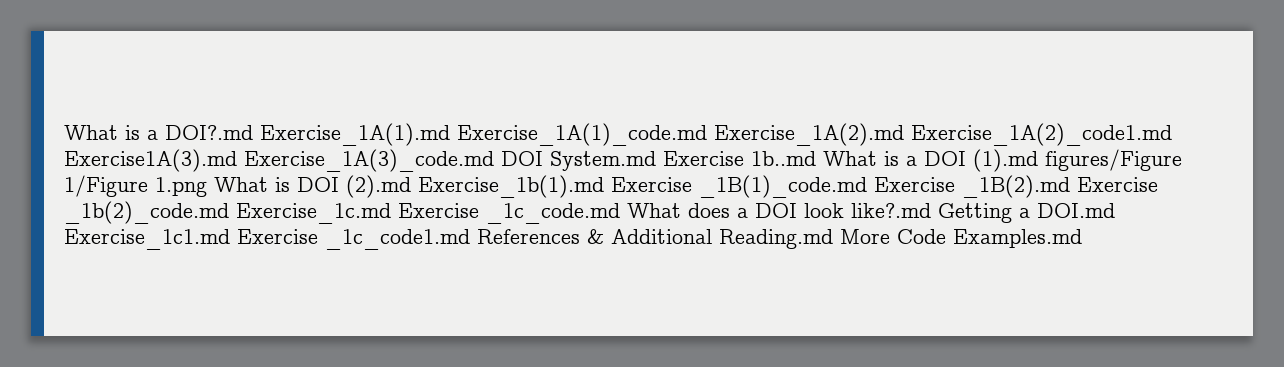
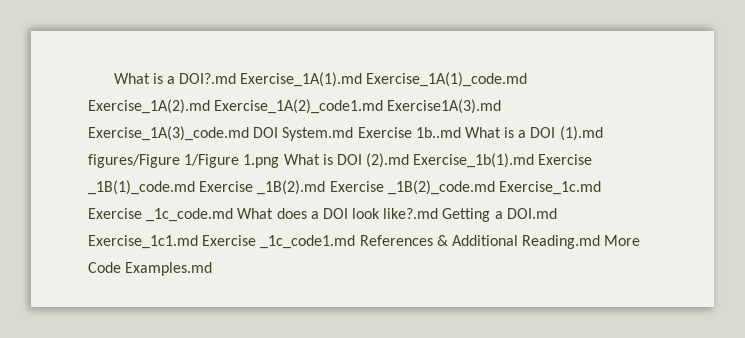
- What is a DOI?.md Exercise_1A(1).md Exercise_1A(1)_code.md Exercise_1A(2).md Exercise_1A(2)_code1.md Exercise1A(3).md Exercise_1A(3)_code.md DOI System.md Exercise 1b..md What is a DOI (1).md figures/Figure 1/Figure 1.png What is DOI (2).md Exercise_1b(1).md Exercise _1B(1)_code.md Exercise _1B(2).md Exercise _1b(2)_code.md Exercise_1c.md Exercise _1c_code.md What does a DOI look like?.md Getting a DOI.md Exercise_1c1.md Exercise _1c_code1.md References & Additional Reading.md More Code Examples.md
+ What is a DOI?.md Exercise_1A(1).md Exercise_1A(1)_code.md Exercise_1A(2).md Exercise_1A(2)_code1.md Exercise1A(3).md Exercise_1A(3)_code.md DOI System.md Exercise 1b..md What is a DOI (1).md figures/Figure 1/Figure 1.png What is DOI (2).md Exercise_1b(1).md Exercise _1B(1)_code.md Exercise _1B(2).md Exercise _1B(2)_code.md Exercise_1c.md Exercise _1c_code.md What does a DOI look like?.md Getting a DOI.md Exercise_1c1.md Exercise _1c_code1.md References & Additional Reading.md More Code Examples.md

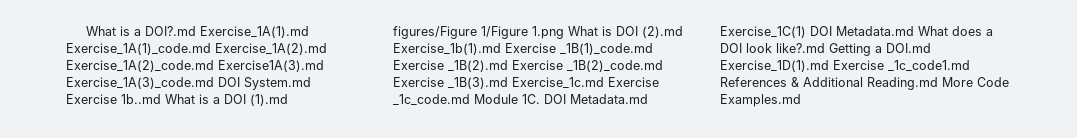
- What is a DOI?.md Exercise_1A(1).md Exercise_1A(1)_code.md Exercise_1A(2).md Exercise_1A(2)_code1.md Exercise1A(3).md Exercise_1A(3)_code.md DOI System.md Exercise 1b..md What is a DOI (1).md figures/Figure 1/Figure 1.png What is DOI (2).md Exercise_1b(1).md Exercise _1B(1)_code.md Exercise _1B(2).md Exercise _1B(2)_code.md Exercise_1c.md Exercise _1c_code.md What does a DOI look like?.md Getting a DOI.md Exercise_1c1.md Exercise _1c_code1.md References & Additional Reading.md More Code Examples.md
+ What is a DOI?.md Exercise_1A(1).md Exercise_1A(1)_code.md Exercise_1A(2).md Exercise_1A(2)_code.md Exercise1A(3).md Exercise_1A(3)_code.md DOI System.md Exercise 1b..md What is a DOI (1).md figures/Figure 1/Figure 1.png What is DOI (2).md Exercise_1b(1).md Exercise _1B(1)_code.md Exercise _1B(2).md Exercise _1B(2)_code.md Exercise _1B(3).md Exercise_1c.md Exercise _1c_code.md Module 1C. DOI Metadata.md Exercise_1C(1) DOI Metadata.md What does a DOI look like?.md Getting a DOI.md Exercise_1D(1).md Exercise _1c_code1.md References & Additional Reading.md More Code Examples.md

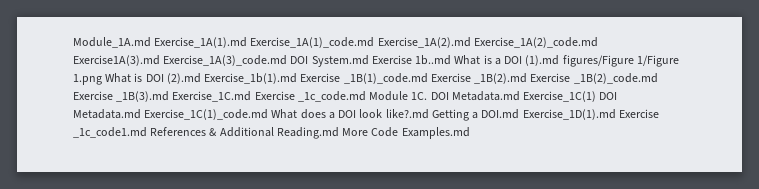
- What is a DOI?.md Exercise_1A(1).md Exercise_1A(1)_code.md Exercise_1A(2).md Exercise_1A(2)_code.md Exercise1A(3).md Exercise_1A(3)_code.md DOI System.md Exercise 1b..md What is a DOI (1).md figures/Figure 1/Figure 1.png What is DOI (2).md Exercise_1b(1).md Exercise _1B(1)_code.md Exercise _1B(2).md Exercise _1B(2)_code.md Exercise _1B(3).md Exercise_1c.md Exercise _1c_code.md Module 1C.
+ Module_1A.md Exercise_1A(1).md Exercise_1A(1)_code.md Exercise_1A(2).md Exercise_1A(2)_code.md Exercise1A(3).md Exercise_1A(3)_code.md DOI System.md Exercise 1b..md What is a DOI (1).md figures/Figure 1/Figure 1.png What is DOI (2).md Exercise_1b(1).md Exercise _1B(1)_code.md Exercise _1B(2).md Exercise _1B(2)_code.md Exercise _1B(3).md Exercise_1C.md Exercise _1c_code.md Module 1C.
- DOI Metadata.md Exercise_1C(1) DOI Metadata.md What does a DOI look like?.md Getting a DOI.md Exercise_1D(1).md Exercise _1c_code1.md References & Additional Reading.md More Code Examples.md
+ DOI Metadata.md Exercise_1C(1) DOI Metadata.md Exercise_1C(1)_code.md What does a DOI look like?.md Getting a DOI.md Exercise_1D(1).md Exercise _1c_code1.md References & Additional Reading.md More Code Examples.md

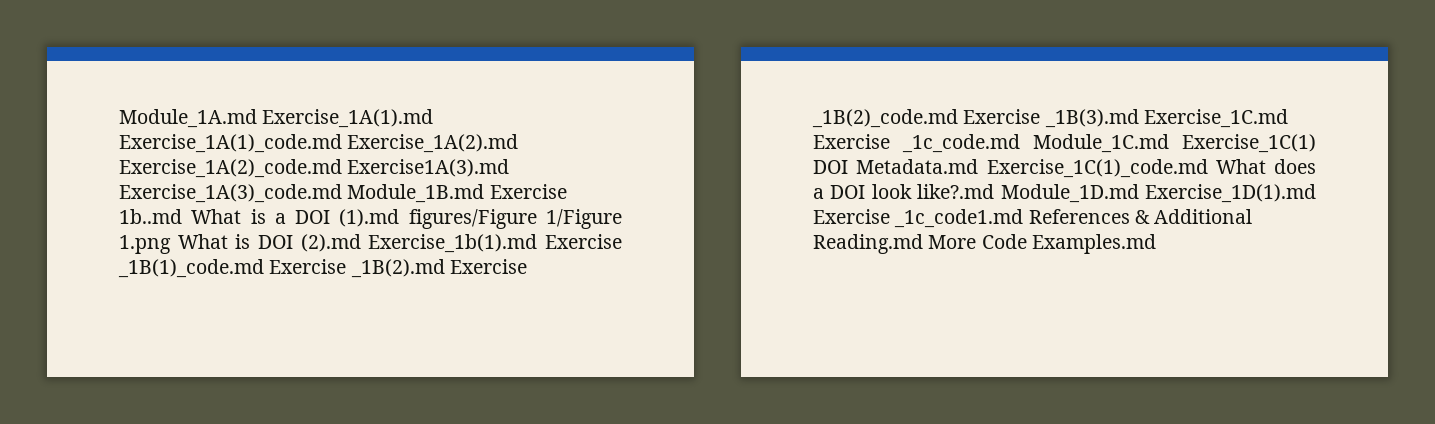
- Module_1A.md Exercise_1A(1).md Exercise_1A(1)_code.md Exercise_1A(2).md Exercise_1A(2)_code.md Exercise1A(3).md Exercise_1A(3)_code.md DOI System.md Exercise 1b..md What is a DOI (1).md figures/Figure 1/Figure 1.png What is DOI (2).md Exercise_1b(1).md Exercise _1B(1)_code.md Exercise _1B(2).md Exercise _1B(2)_code.md Exercise _1B(3).md Exercise_1C.md Exercise _1c_code.md Module 1C. DOI Metadata.md Exercise_1C(1) DOI Metadata.md Exercise_1C(1)_code.md What does a DOI look like?.md Getting a DOI.md Exercise_1D(1).md Exercise _1c_code1.md References & Additional Reading.md More Code Examples.md
+ Module_1A.md Exercise_1A(1).md Exercise_1A(1)_code.md Exercise_1A(2).md Exercise_1A(2)_code.md Exercise1A(3).md Exercise_1A(3)_code.md Module_1B.md Exercise 1b..md What is a DOI (1).md figures/Figure 1/Figure 1.png What is DOI (2).md Exercise_1b(1).md Exercise _1B(1)_code.md Exercise _1B(2).md Exercise _1B(2)_code.md Exercise _1B(3).md Exercise_1C.md Exercise _1c_code.md Module_1C.md Exercise_1C(1) DOI Metadata.md Exercise_1C(1)_code.md What does a DOI look like?.md Module_1D.md Exercise_1D(1).md Exercise _1c_code1.md References & Additional Reading.md More Code Examples.md

